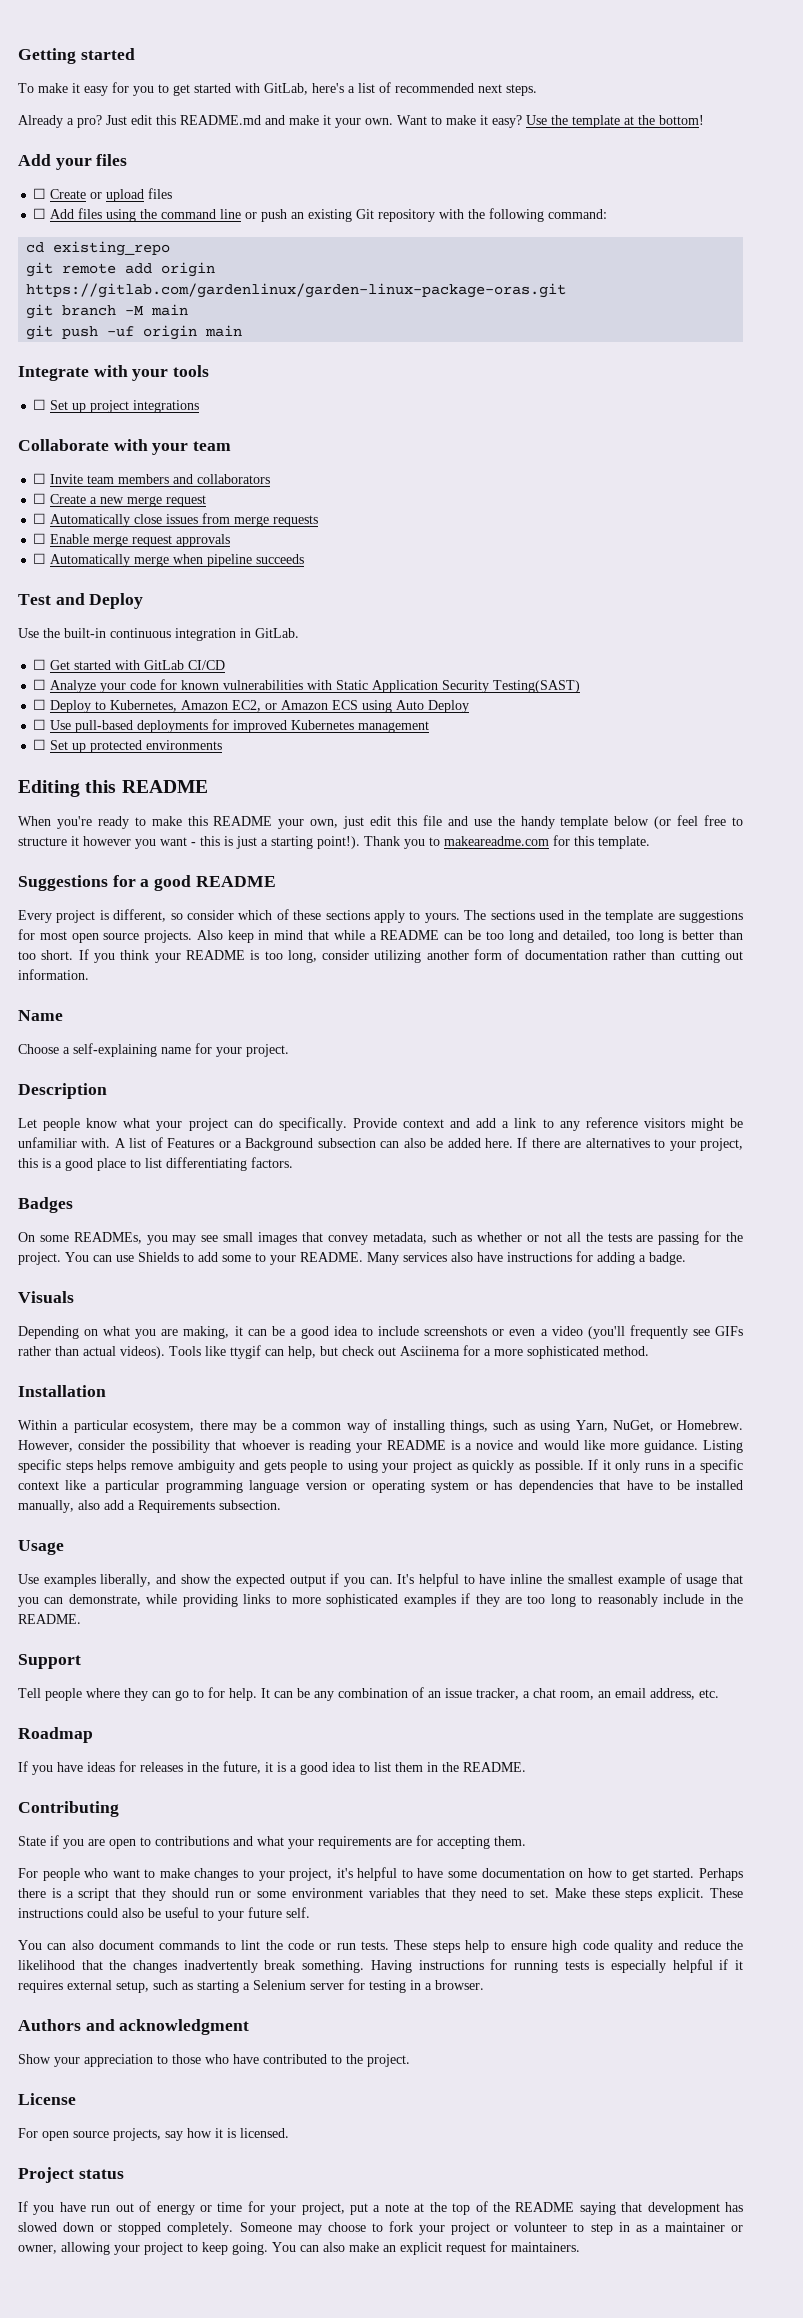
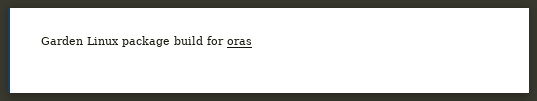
- Getting started
- To make it easy for you to get started with GitLab, here's a list of recommended next steps.
- Already a pro? Just edit this README.md and make it your own. Want to make it easy? Use the template at the bottom!
- Add your files
- ☐ Create or upload files
- ☐ Add files using the command line or push an existing Git repository with the following command:
- cd existing_repo
- git remote add origin https://gitlab.com/gardenlinux/garden-linux-package-oras.git
- git branch -M main
- git push -uf origin main
- Integrate with your tools
- ☐ Set up project integrations
- Collaborate with your team
- ☐ Invite team members and collaborators
- ☐ Create a new merge request
- ☐ Automatically close issues from merge requests
- ☐ Enable merge request approvals
- ☐ Automatically merge when pipeline succeeds
- Test and Deploy
- Use the built-in continuous integration in GitLab.
- ☐ Get started with GitLab CI/CD
- ☐ Analyze your code for known vulnerabilities with Static Application Security Testing(SAST)
- ☐ Deploy to Kubernetes, Amazon EC2, or Amazon ECS using Auto Deploy
- ☐ Use pull-based deployments for improved Kubernetes management
- ☐ Set up protected environments
- Editing this README
- When you're ready to make this README your own, just edit this file and use the handy template below (or feel free to structure it however you want - this is just a starting point!). Thank you to makeareadme.com for this template.
- Suggestions for a good README
- Every project is different, so consider which of these sections apply to yours. The sections used in the template are suggestions for most open source projects. Also keep in mind that while a README can be too long and detailed, too long is better than too short. If you think your README is too long, consider utilizing another form of documentation rather than cutting out information.
- Name
- Choose a self-explaining name for your project.
- Description
- Let people know what your project can do specifically. Provide context and add a link to any reference visitors might be unfamiliar with. A list of Features or a Background subsection can also be added here. If there are alternatives to your project, this is a good place to list differentiating factors.
- Badges
- On some READMEs, you may see small images that convey metadata, such as whether or not all the tests are passing for the project. You can use Shields to add some to your README. Many services also have instructions for adding a badge.
- Visuals
- Depending on what you are making, it can be a good idea to include screenshots or even a video (you'll frequently see GIFs rather than actual videos). Tools like ttygif can help, but check out Asciinema for a more sophisticated method.
- Installation
- Within a particular ecosystem, there may be a common way of installing things, such as using Yarn, NuGet, or Homebrew. However, consider the possibility that whoever is reading your README is a novice and would like more guidance. Listing specific steps helps remove ambiguity and gets people to using your project as quickly as possible. If it only runs in a specific context like a particular programming language version or operating system or has dependencies that have to be installed manually, also add a Requirements subsection.
- Usage
- Use examples liberally, and show the expected output if you can. It's helpful to have inline the smallest example of usage that you can demonstrate, while providing links to more sophisticated examples if they are too long to reasonably include in the README.
- Support
- Tell people where they can go to for help. It can be any combination of an issue tracker, a chat room, an email address, etc.
- Roadmap
- If you have ideas for releases in the future, it is a good idea to list them in the README.
- Contributing
- State if you are open to contributions and what your requirements are for accepting them.
- For people who want to make changes to your project, it's helpful to have some documentation on how to get started. Perhaps there is a script that they should run or some environment variables that they need to set. Make these steps explicit. These instructions could also be useful to your future self.
- You can also document commands to lint the code or run tests. These steps help to ensure high code quality and reduce the likelihood that the changes inadvertently break something. Having instructions for running tests is especially helpful if it requires external setup, such as starting a Selenium server for testing in a browser.
- Authors and acknowledgment
- Show your appreciation to those who have contributed to the project.
- License
- For open source projects, say how it is licensed.
- Project status
- If you have run out of energy or time for your project, put a note at the top of the README saying that development has slowed down or stopped completely. Someone may choose to fork your project or volunteer to step in as a maintainer or owner, allowing your project to keep going. You can also make an explicit request for maintainers.
+ Garden Linux package build for oras

